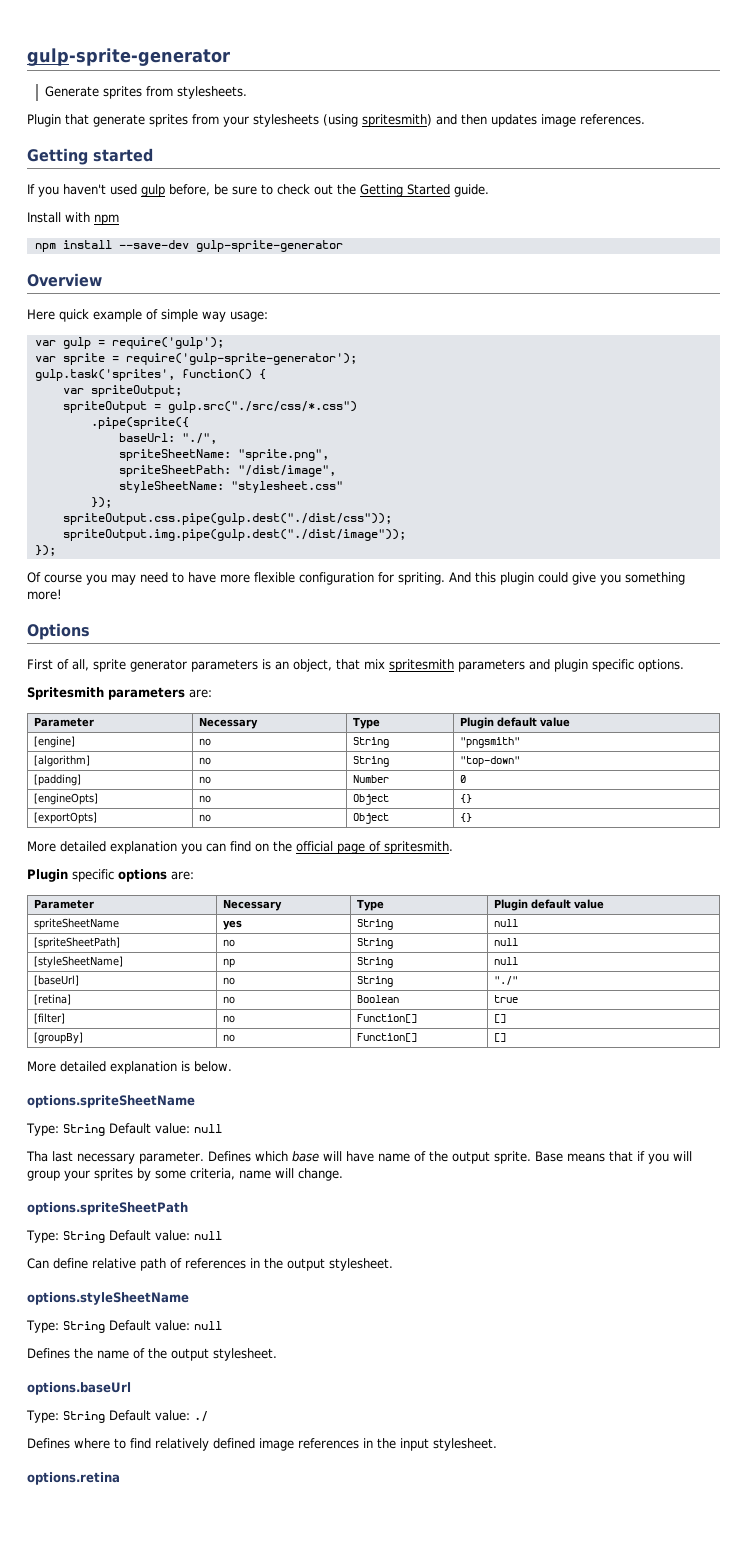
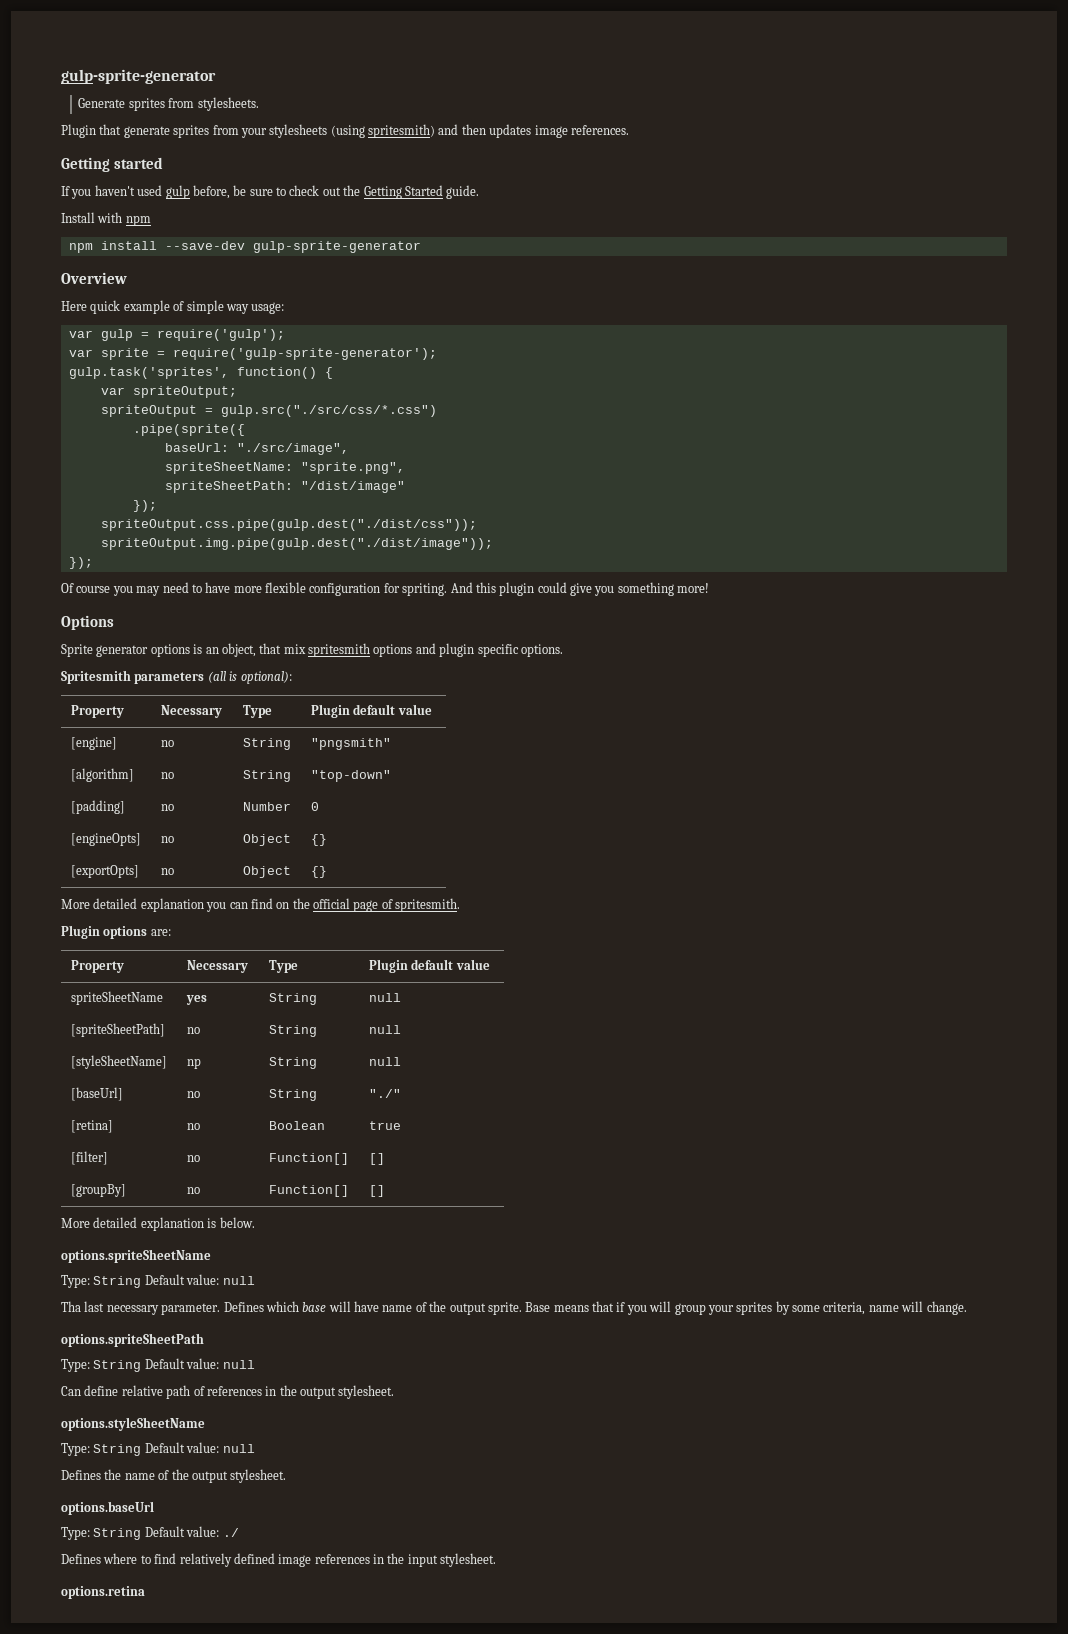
- baseUrl: "./",
+ baseUrl: "./src/image",
- spriteSheetPath: "/dist/image",
- styleSheetName: "stylesheet.css"
+ spriteSheetPath: "/dist/image"
- First of all, sprite generator parameters is an object, that mix spritesmith parameters and plugin specific options.
+ Sprite generator options is an object, that mix spritesmith options and plugin specific options.
- Spritesmith parameters are:
- Parameter | Necessary | Type | Plugin default value
+ Spritesmith parameters (all is optional):
+ Property | Necessary | Type | Plugin default value
- Plugin specific options are:
- Parameter | Necessary | Type | Plugin default value
+ Plugin options are:
+ Property | Necessary | Type | Plugin default value

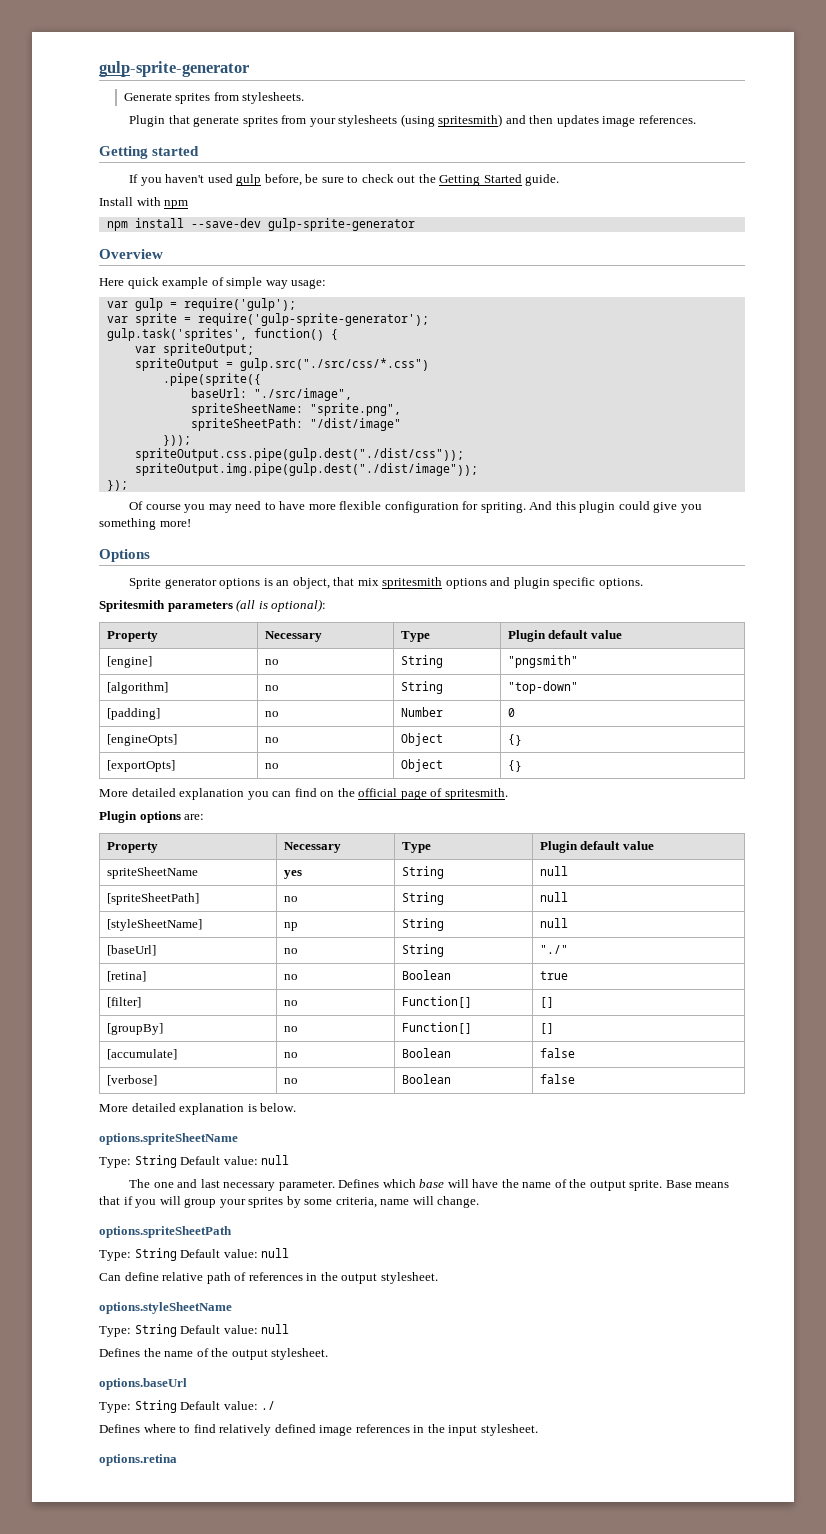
  spriteSheetPath: "/dist/image"
- });
+ }));
+ [accumulate] | no | Boolean | false
+ [verbose] | no | Boolean | false
- Tha last necessary parameter.
+ The one and last necessary parameter.
- Defines which base will have name of the output sprite.
+ Defines which base will have the name of the output sprite.

